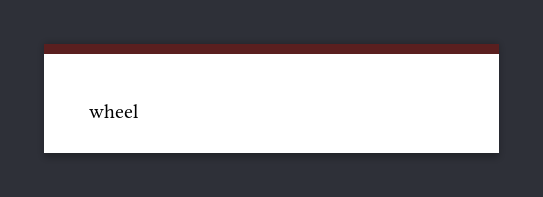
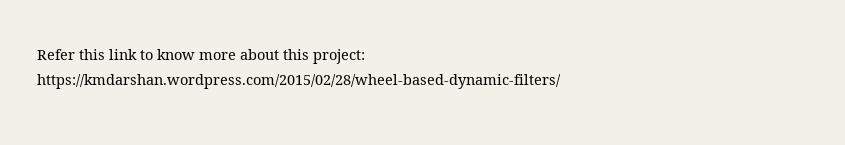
- wheel
+ Refer this link to know more about this project: https://kmdarshan.wordpress.com/2015/02/28/wheel-based-dynamic-filters/

